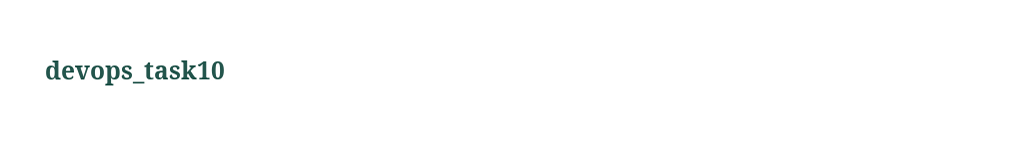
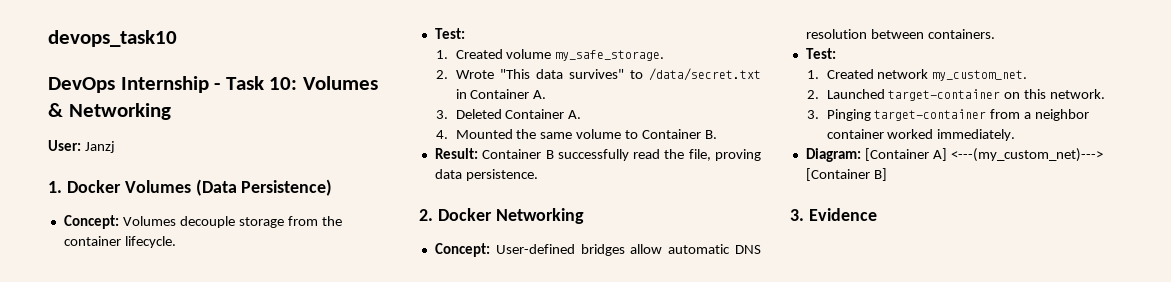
+ DevOps Internship - Task 10: Volumes & Networking
+ User: Janzj
+ 1. Docker Volumes (Data Persistence)
+ Concept: Volumes decouple storage from the container lifecycle.
+ Test:
+ 1. Created volume my_safe_storage.
+ 2. Wrote "This data survives" to /data/secret.txt in Container A.
+ 3. Deleted Container A.
+ 4. Mounted the same volume to Container B.
+ Result: Container B successfully read the file, proving data persistence.
+ 2. Docker Networking
+ Concept: User-defined bridges allow automatic DNS resolution between containers.
+ Test:
+ 1. Created network my_custom_net.
+ 2. Launched target-container on this network.
+ 3. Pinging target-container from a neighbor container worked immediately.
+ Diagram: [Container A] <---(my_custom_net)---> [Container B]
+ 3. Evidence

